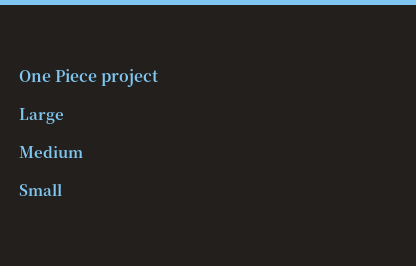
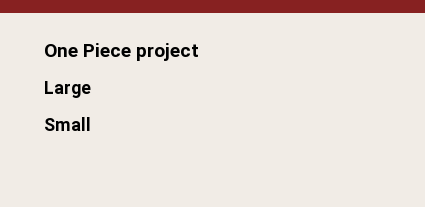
- Medium

